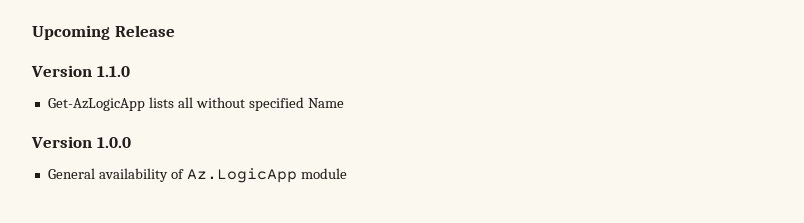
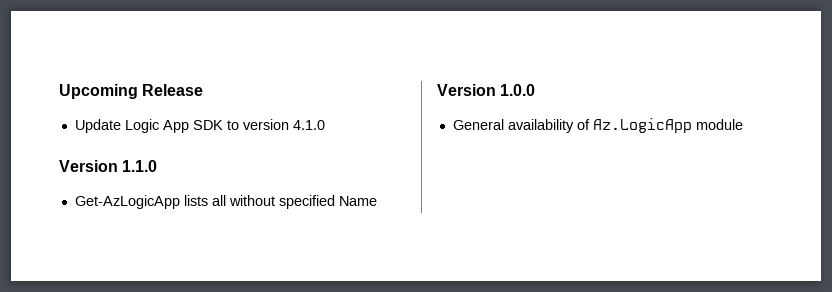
+ Update Logic App SDK to version 4.1.0

